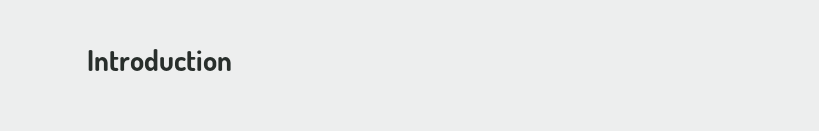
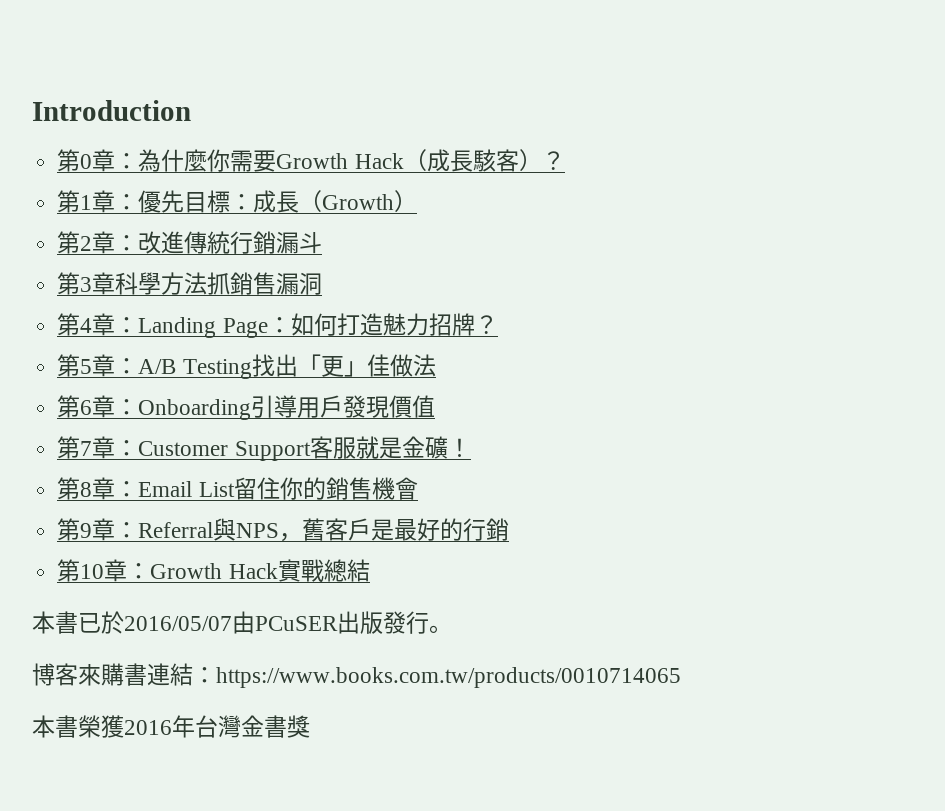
+ 第0章：為什麼你需要Growth Hack（成長駭客）？
+ 第1章：優先目標：成長（Growth）
+ 第2章：改進傳統行銷漏斗
+ 第3章科學方法抓銷售漏洞
+ 第4章：Landing Page：如何打造魅力招牌？
+ 第5章：A/B Testing找出「更」佳做法
+ 第6章：Onboarding引導用戶發現價值
+ 第7章：Customer Support客服就是金礦！
+ 第8章：Email List留住你的銷售機會
+ 第9章：Referral與NPS，舊客戶是最好的行銷
+ 第10章：Growth Hack實戰總結
+ 本書已於2016/05/07由PCuSER出版發行。
+ 博客來購書連結：https://www.books.com.tw/products/0010714065
+ 本書榮獲2016年台灣金書獎

